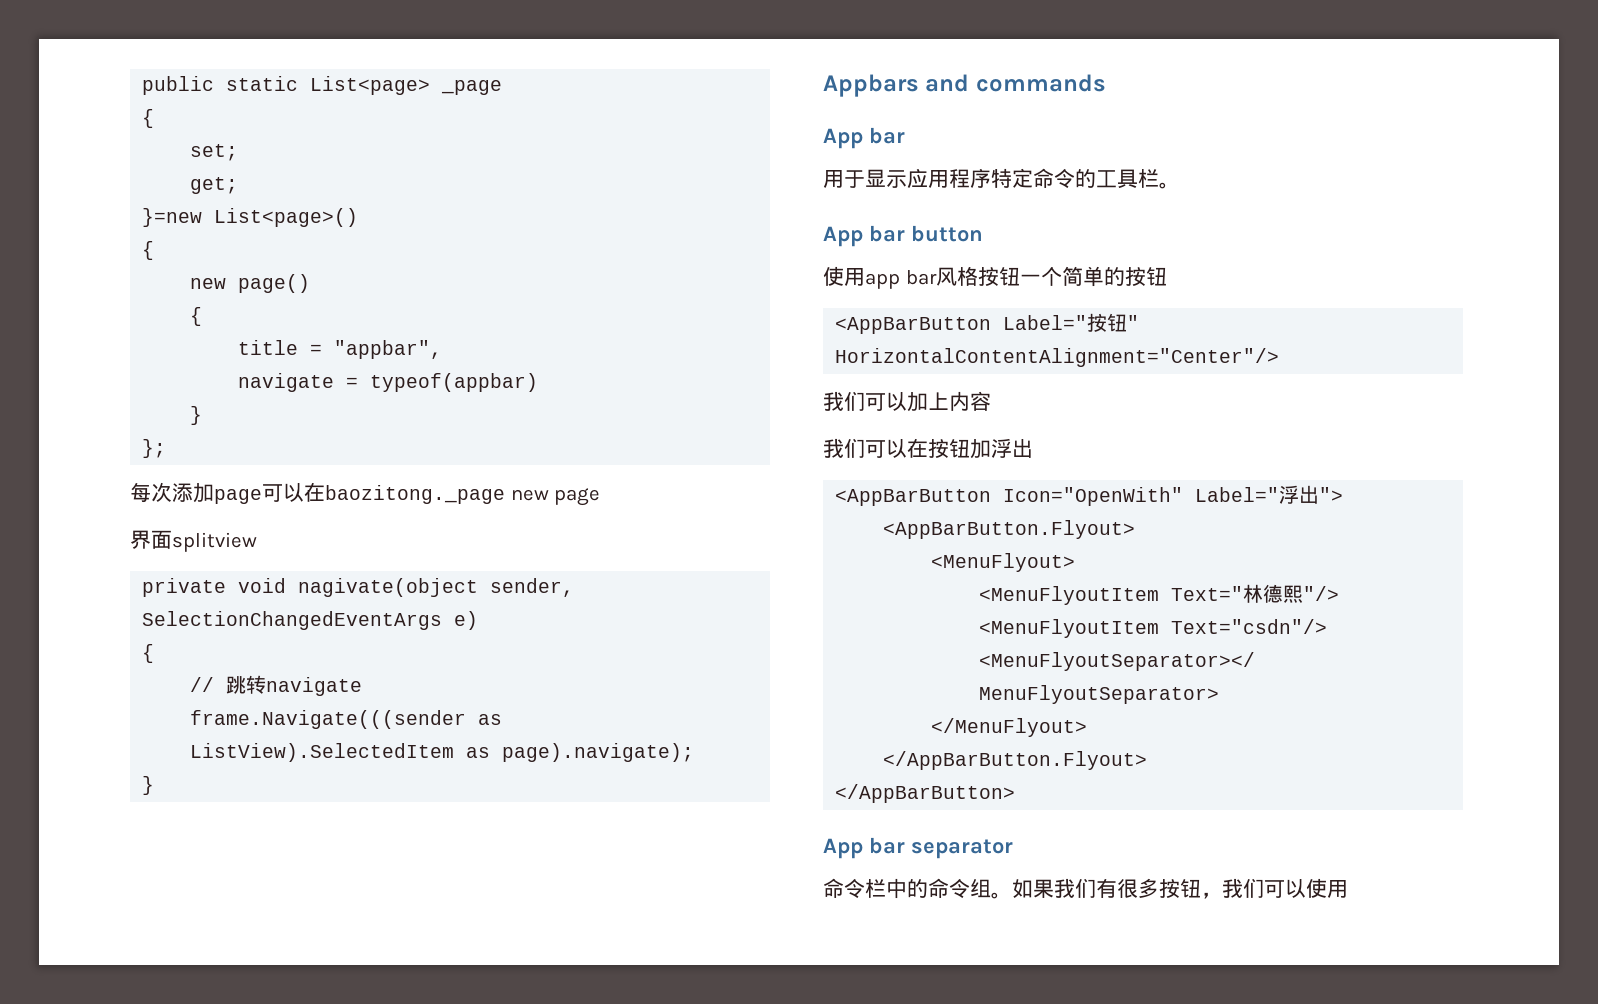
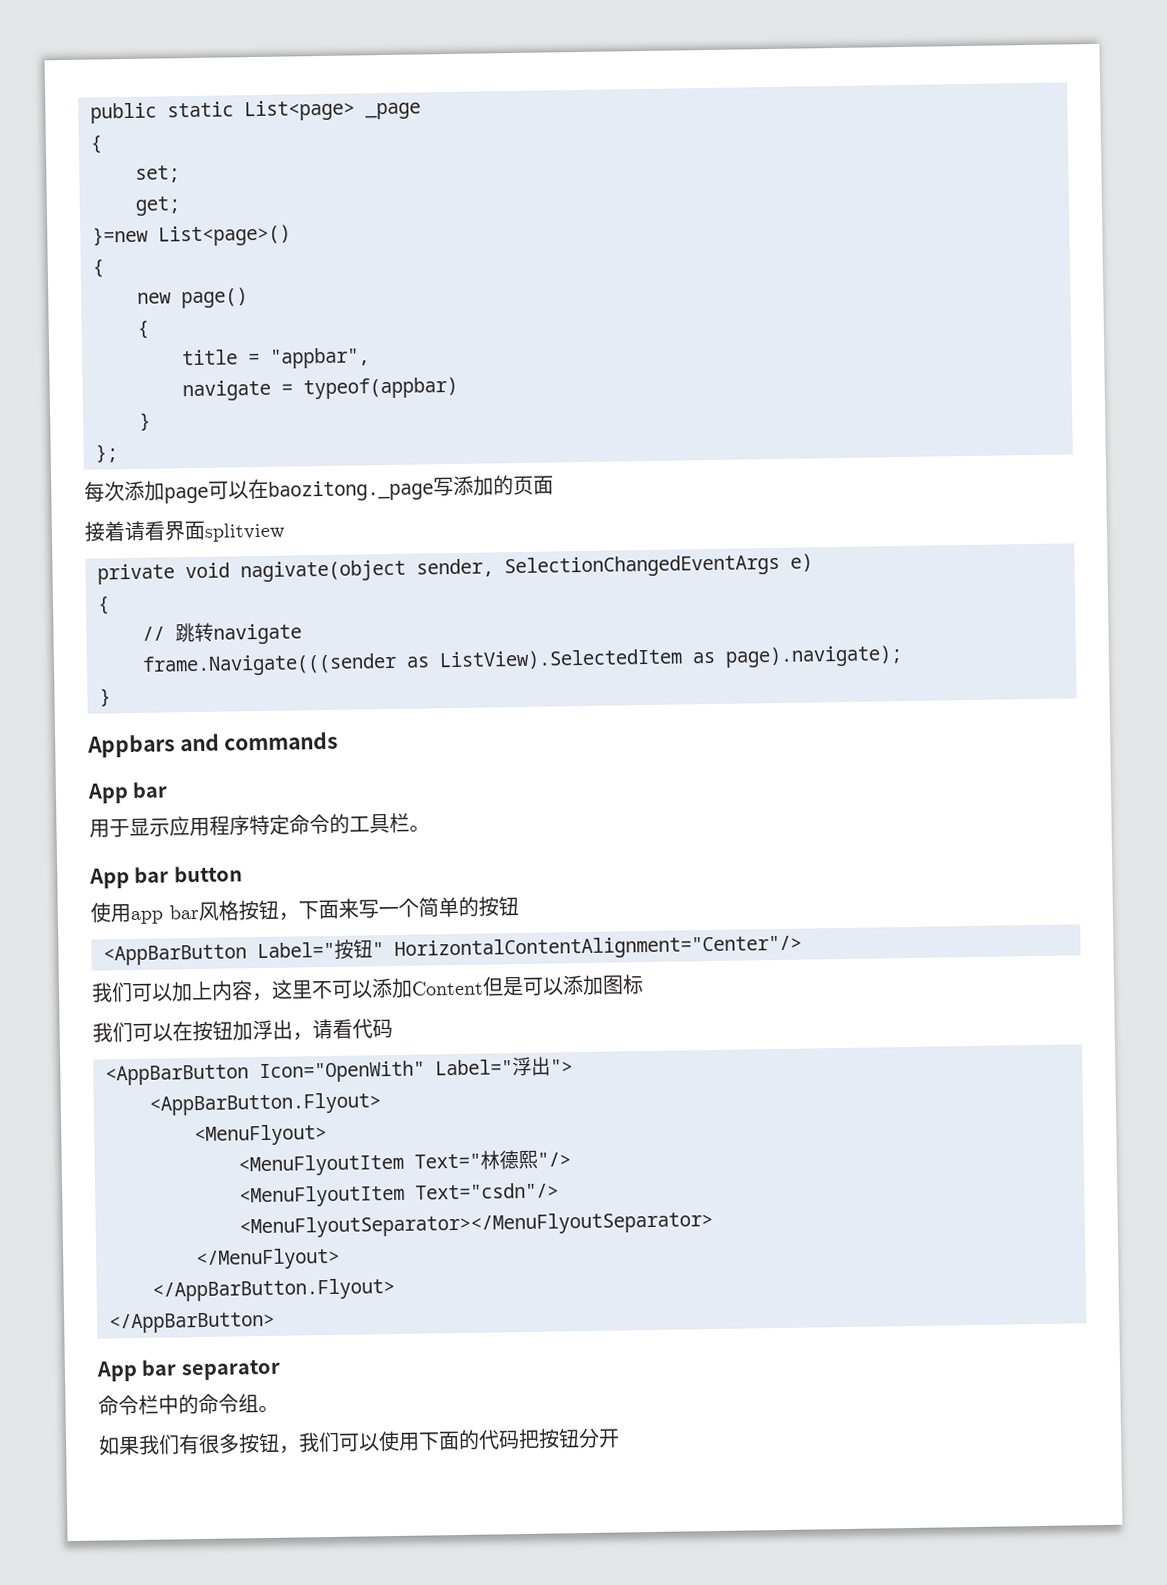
- 每次添加page可以在baozitong._page new page
- 界面splitview
+ 每次添加page可以在baozitong._page写添加的页面
+ 接着请看界面splitview
- 使用app bar风格按钮一个简单的按钮
+ 使用app bar风格按钮，下面来写一个简单的按钮
- 我们可以加上内容
+ 我们可以加上内容，这里不可以添加Content但是可以添加图标
- 我们可以在按钮加浮出
+ 我们可以在按钮加浮出，请看代码
- 命令栏中的命令组。如果我们有很多按钮，我们可以使用
+ 命令栏中的命令组。
+ 如果我们有很多按钮，我们可以使用下面的代码把按钮分开

